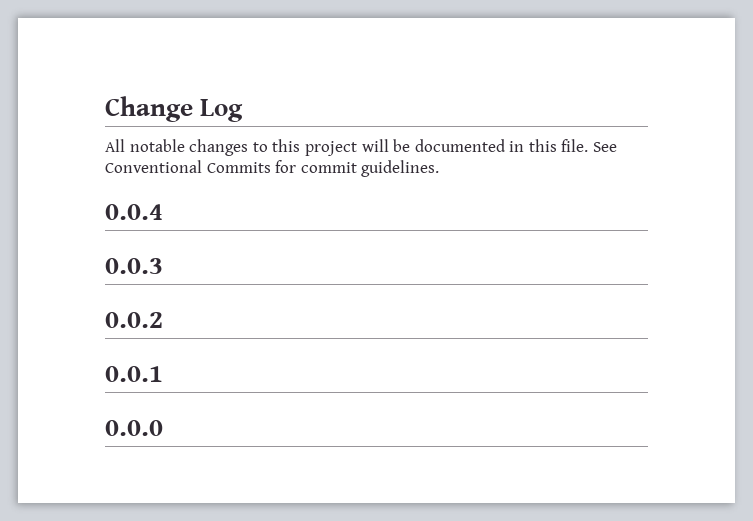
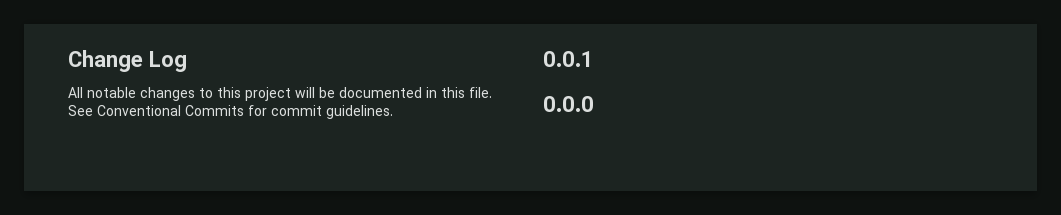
- 0.0.4
- 0.0.3
- 0.0.2

